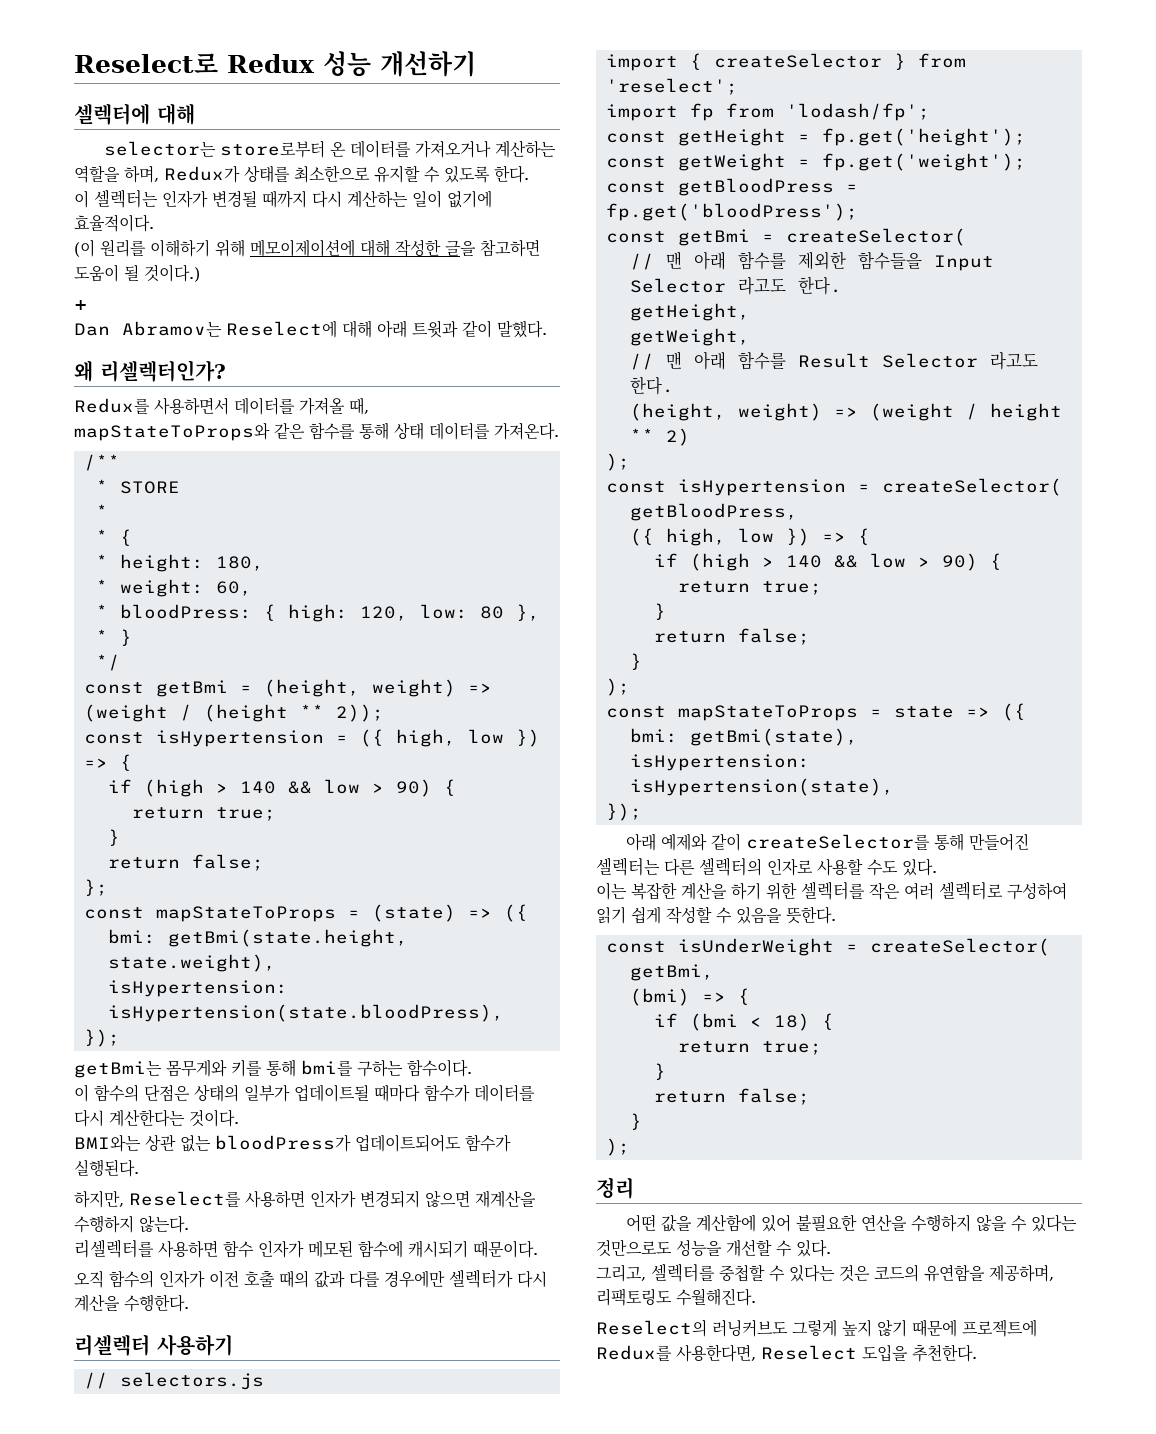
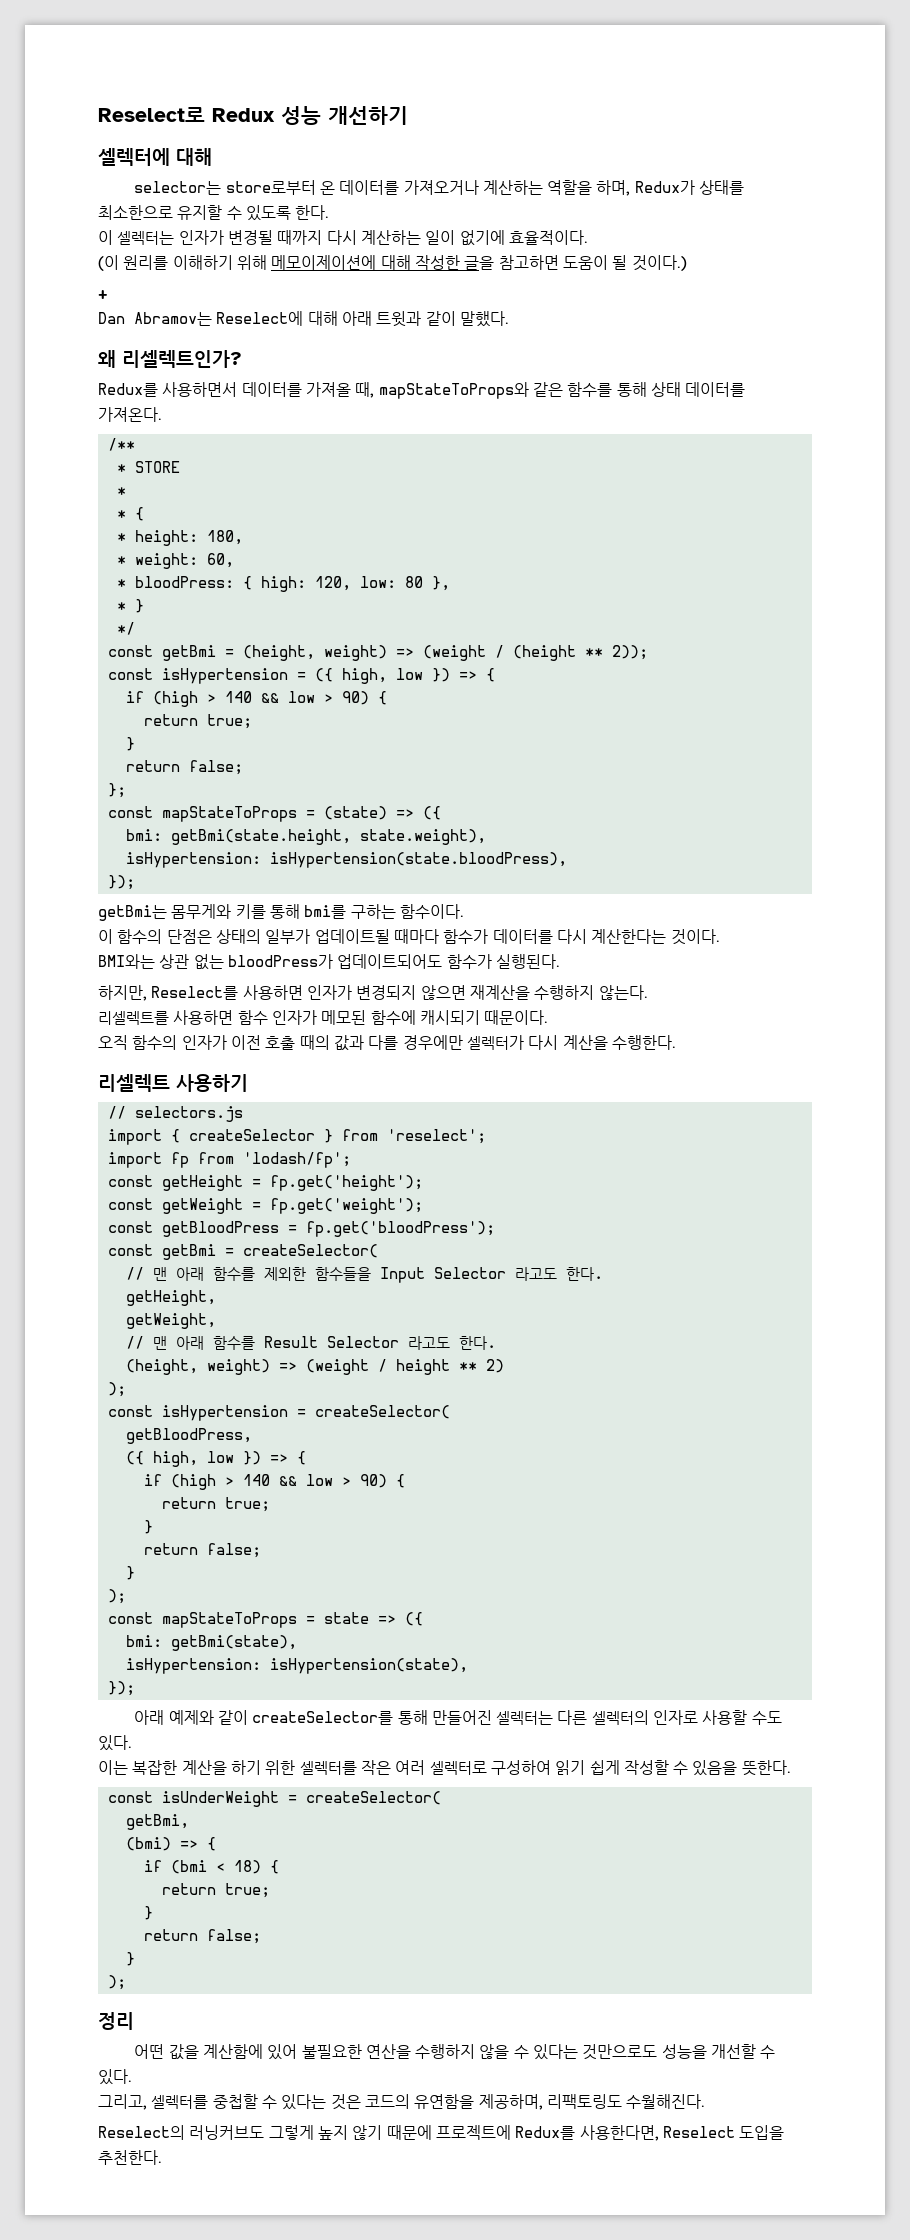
- 왜 리셀렉터인가?
+ 왜 리셀렉트인가?
- 리셀렉터를 사용하면 함수 인자가 메모된 함수에 캐시되기 때문이다.
+ 리셀렉트를 사용하면 함수 인자가 메모된 함수에 캐시되기 때문이다.
- 리셀렉터 사용하기
+ 리셀렉트 사용하기

